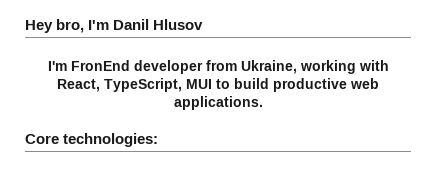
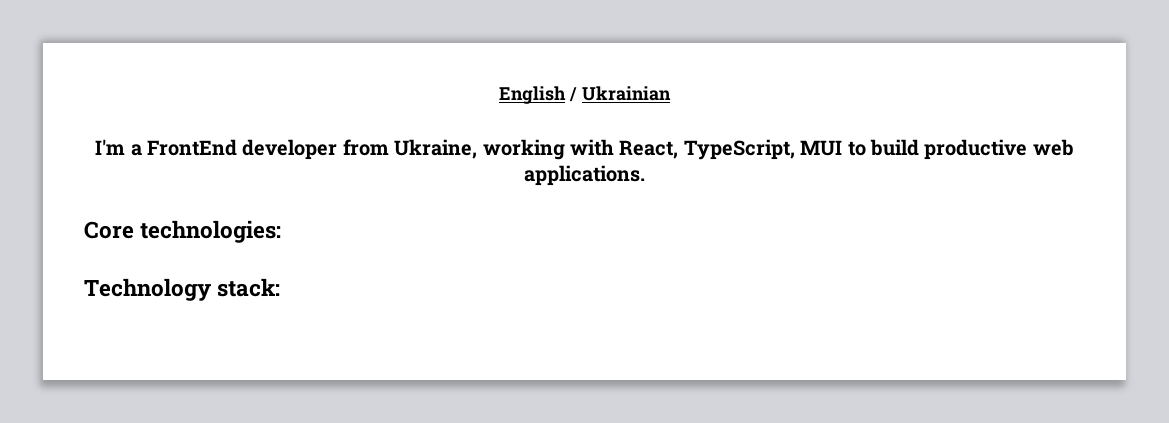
- Hey bro, I'm Danil Hlusov
- I'm FronEnd developer from Ukraine, working with React, TypeScript, MUI to build productive web applications.
+ English / Ukrainian
+ I'm a FrontEnd developer from Ukraine, working with React, TypeScript, MUI to build productive web applications.
+ Technology stack:

